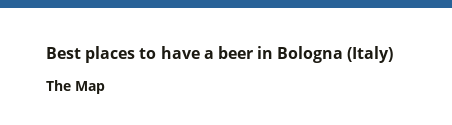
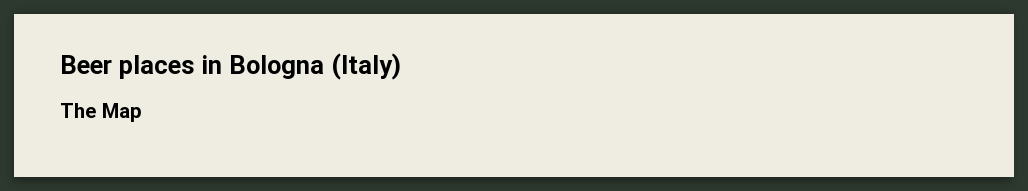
- Best places to have a beer in Bologna (Italy)
+ Beer places in Bologna (Italy)

